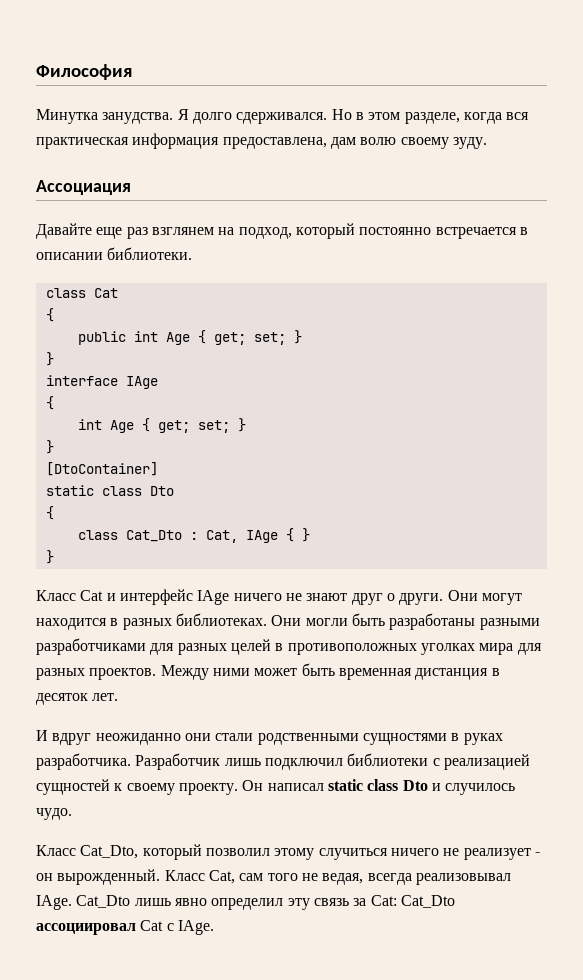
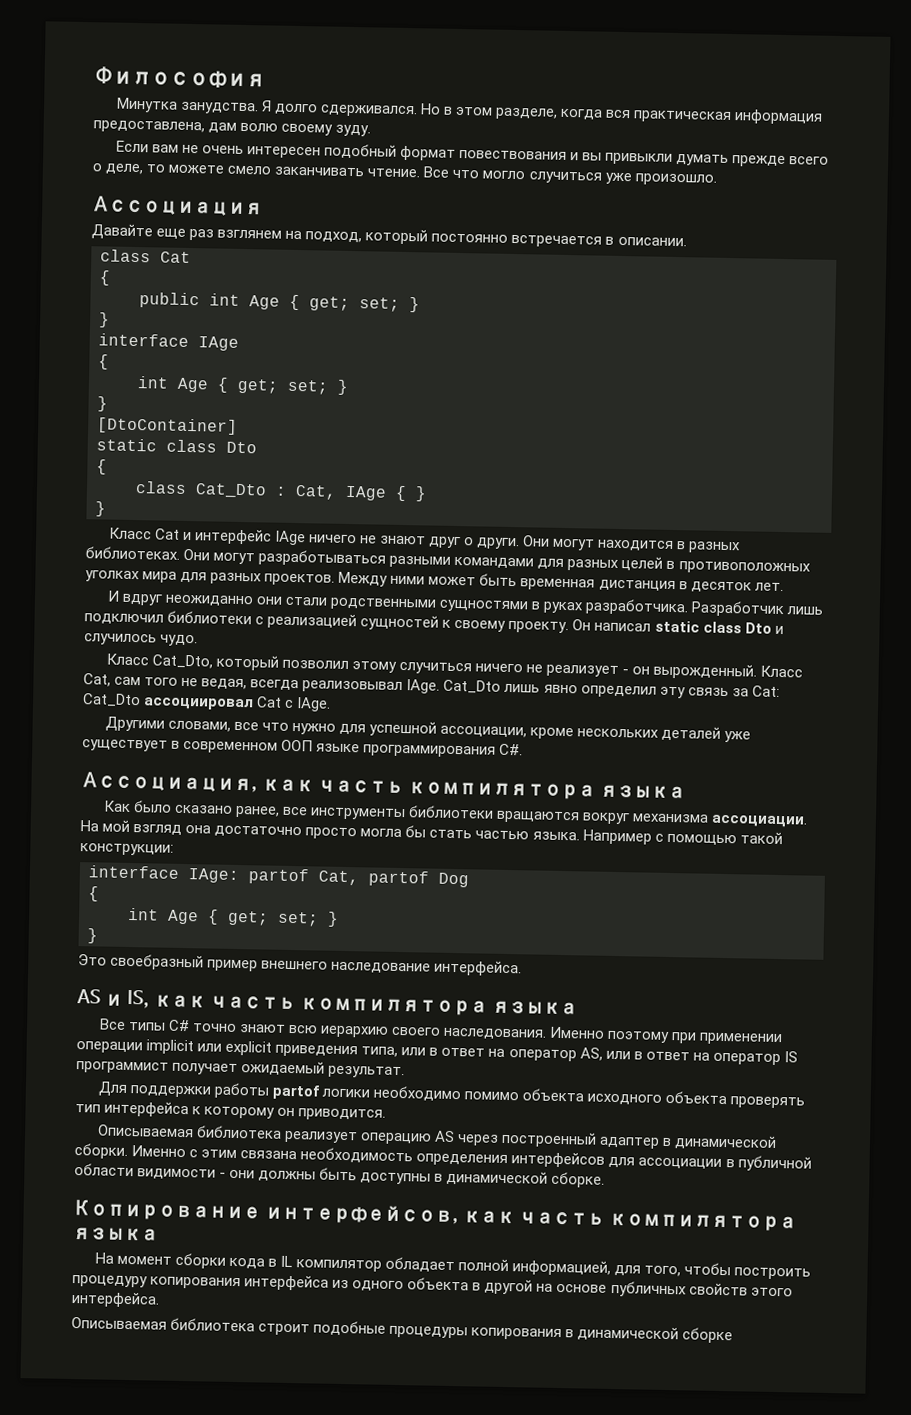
+ Если вам не очень интересен подобный формат повествования и вы привыкли думать прежде всего о деле, то можете смело заканчивать чтение. Все что могло случиться уже произошло.
- Давайте еще раз взглянем на подход, который постоянно встречается в описании библиотеки.
+ Давайте еще раз взглянем на подход, который постоянно встречается в описании.
- Они могли быть разработаны разными разработчиками для разных целей в противоположных уголках мира для разных проектов.
+ Они могут разработываться разными командами для разных целей в противоположных уголках мира для разных проектов.
+ Другими словами, все что нужно для успешной ассоциации, кроме нескольких деталей уже существует в современном ООП языке программирования C#.
+ Ассоциация, как часть компилятора языка
+ Как было сказано ранее, все инструменты библиотеки вращаются вокруг механизма ассоциации. На мой взгляд она достаточно просто могла бы стать частью языка. Например с помощью такой конструкции:
+ interface IAge: partof Cat, partof Dog
+ {
+ int Age { get; set; }
+ }
+ Это своебразный пример внешнего наследование интерфейса.
+ AS и IS, как часть компилятора языка
+ Все типы C# точно знают всю иерархию своего наследования. Именно поэтому при применении операции implicit или explicit приведения типа, или в ответ на оператор AS, или в ответ на оператор IS программист получает ожидаемый результат.
+ Для поддержки работы partof логики необходимо помимо объекта исходного объекта проверять тип интерфейса к которому он приводится.
+ Описываемая библиотека реализует операцию AS через построенный адаптер в динамической сборки. Именно с этим связана необходимость определения интерфейсов для ассоциации в публичной области видимости - они должны быть доступны в динамической сборке.
+ Копирование интерфейсов, как часть компилятора языка
+ На момент сборки кода в IL компилятор обладает полной информацией, для того, чтобы построить процедуру копирования интерфейса из одного объекта в другой на основе публичных свойств этого интерфейса.
+ Описываемая библиотека строит подобные процедуры копирования в динамической сборке

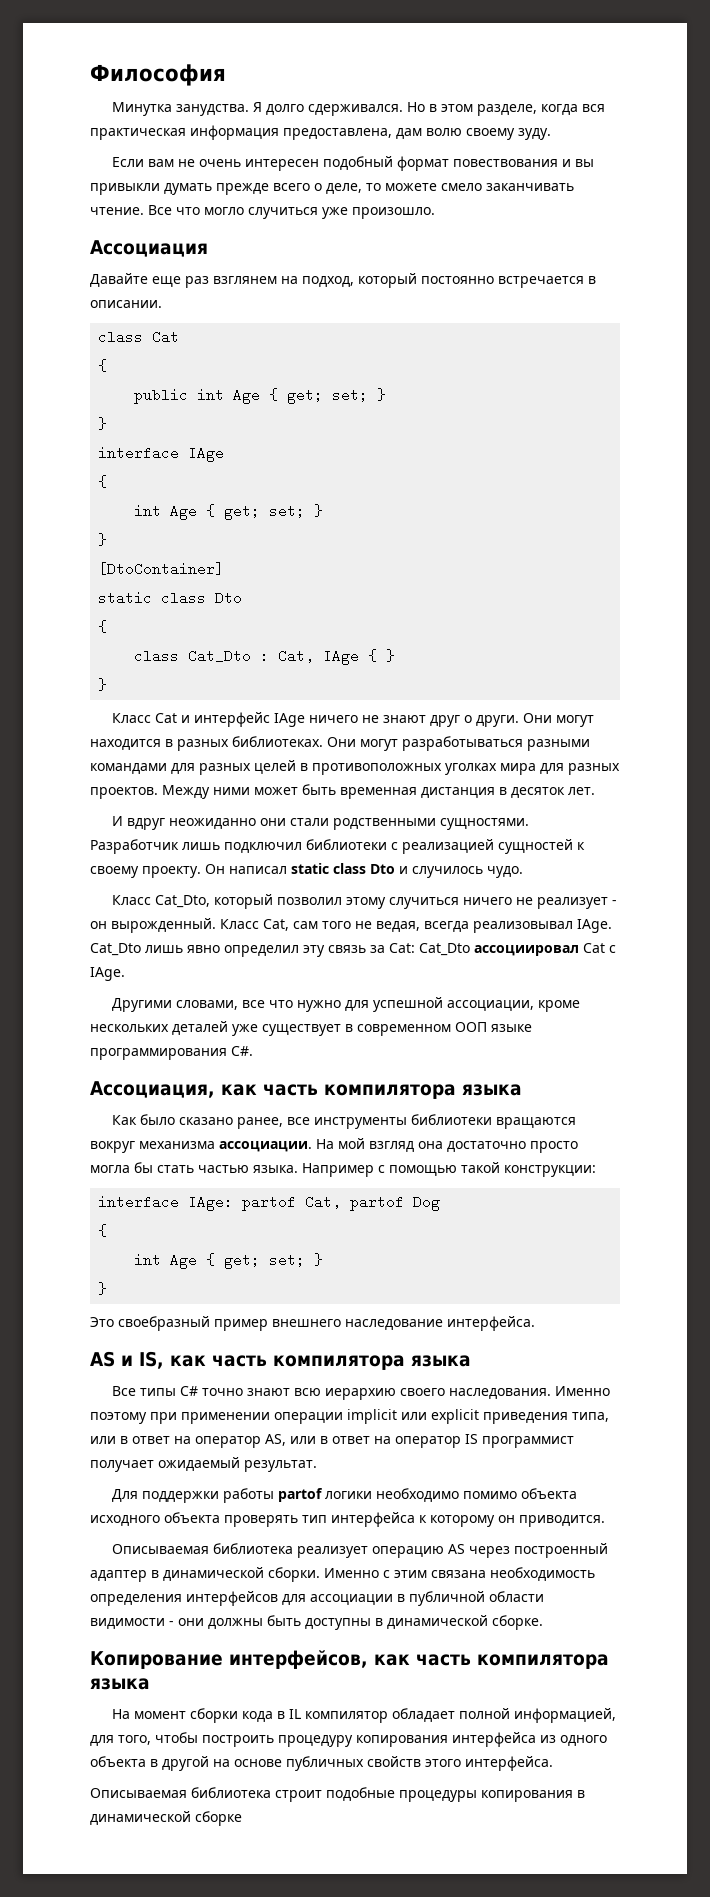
- И вдруг неожиданно они стали родственными сущностями в руках разработчика.
+ И вдруг неожиданно они стали родственными сущностями.

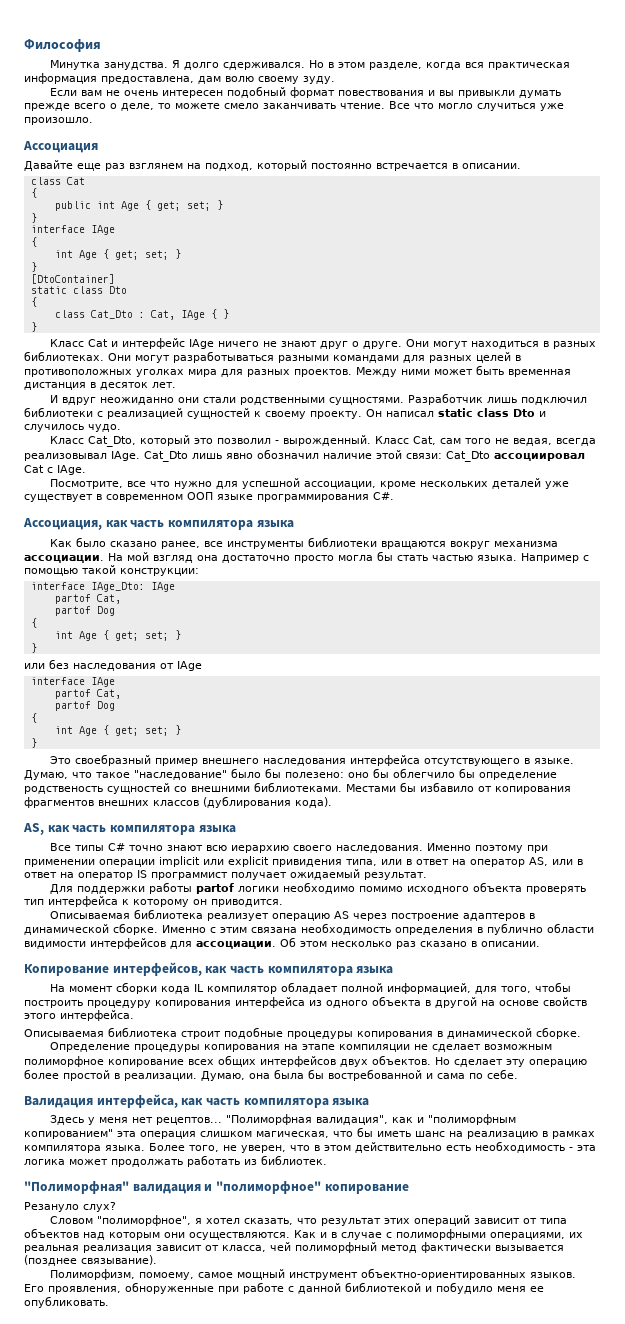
- Класс Cat и интерфейс IAge ничего не знают друг о други. Они могут находится в разных библиотеках.
+ Класс Cat и интерфейс IAge ничего не знают друг о друге. Они могут находиться в разных библиотеках.
- Класс Cat_Dto, который позволил этому случиться ничего не реализует - он вырожденный.
+ Класс Cat_Dto, который это позволил - вырожденный.
- Cat_Dto лишь явно определил эту связь за Cat: Cat_Dto ассоциировал Cat с IAge.
+ Cat_Dto лишь явно обозначил наличие этой связи: Cat_Dto ассоциировал Cat с IAge.
- Другими словами, все что нужно для успешной ассоциации, кроме нескольких деталей уже существует в современном ООП языке программирования C#.
+ Посмотрите, все что нужно для успешной ассоциации, кроме нескольких деталей уже существует в современном ООП языке программирования C#.
- interface IAge: partof Cat, partof Dog
+ interface IAge_Dto: IAge
+ partof Cat,
+ partof Dog
+ {
+ int Age { get; set; }
+ }
+ или без наследования от IAge
+ interface IAge
+ partof Cat,
+ partof Dog
- Это своебразный пример внешнего наследование интерфейса.
- AS и IS, как часть компилятора языка
+ Это своебразный пример внешнего наследования интерфейса отсутствующего в языке. Думаю, что такое "наследование" было бы полезено: оно бы облегчило бы определение родственость сущностей со внешними библиотеками. Местами бы избавило от копирования фрагментов внешних классов (дублирования кода).
+ AS, как часть компилятора языка
- Именно поэтому при применении операции implicit или explicit приведения типа, или в ответ на оператор AS, или в ответ на оператор IS программист получает ожидаемый результат.
+ Именно поэтому при применении операции implicit или explicit привидения типа, или в ответ на оператор AS, или в ответ на оператор IS программист получает ожидаемый результат.
- Для поддержки работы partof логики необходимо помимо объекта исходного объекта проверять тип интерфейса к которому он приводится.
+ Для поддержки работы partof логики необходимо помимо исходного объекта проверять тип интерфейса к которому он приводится.
- Описываемая библиотека реализует операцию AS через построенный адаптер в динамической сборки.
+ Описываемая библиотека реализует операцию AS через построение адаптеров в динамической сборке.
- Именно с этим связана необходимость определения интерфейсов для ассоциации в публичной области видимости - они должны быть доступны в динамической сборке.
+ Именно с этим связана необходимость определения в публично области видимости интерфейсов для ассоциации. Об этом несколько раз сказано в описании.
- На момент сборки кода в IL компилятор обладает полной информацией, для того, чтобы построить процедуру копирования интерфейса из одного объекта в другой на основе публичных свойств этого интерфейса.
+ На момент сборки кода IL компилятор обладает полной информацией, для того, чтобы построить процедуру копирования интерфейса из одного объекта в другой на основе свойств этого интерфейса.
- Описываемая библиотека строит подобные процедуры копирования в динамической сборке
+ Описываемая библиотека строит подобные процедуры копирования в динамической сборке.
+ Определение процедуры копирования на этапе компиляции не сделает возможным полиморфное копирование всех общих интерфейсов двух объектов. Но сделает эту операцию более простой в реализации. Думаю, она была бы востребованной и сама по себе.
+ Валидация интерфейса, как часть компилятора языка
+ Здесь у меня нет рецептов... "Полиморфная валидация", как и "полиморфным копированием" эта операция слишком магическая, что бы иметь шанс на реализацию в рамках компилятора языка. Более того, не уверен, что в этом действительно есть необходимость - эта логика может продолжать работать из библиотек.
+ "Полиморфная" валидация и "полиморфное" копирование
+ Резануло слух?
+ Словом "полиморфное", я хотел сказать, что результат этих операций зависит от типа объектов над которым они осуществляются. Как и в случае с полиморфными операциями, их реальная реализация зависит от класса, чей полиморфный метод фактически вызывается (позднее связывание).
+ Полиморфизм, помоему, самое мощный инструмент объектно-ориентированных языков. Его проявления, обноруженные при работе с данной библиотекой и побудило меня ее опубликовать.

